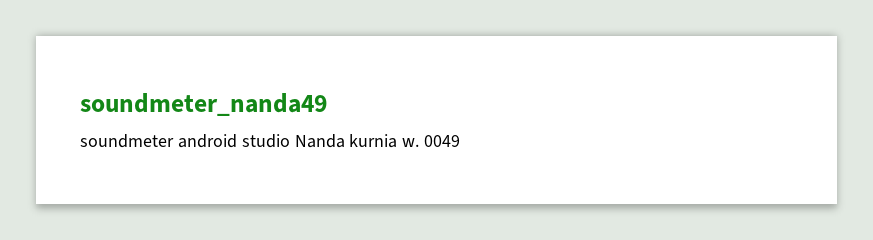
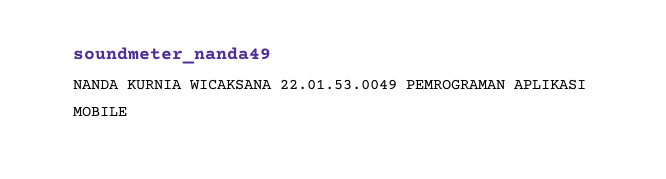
- soundmeter android studio Nanda kurnia w. 0049
+ NANDA KURNIA WICAKSANA 22.01.53.0049 PEMROGRAMAN APLIKASI MOBILE

